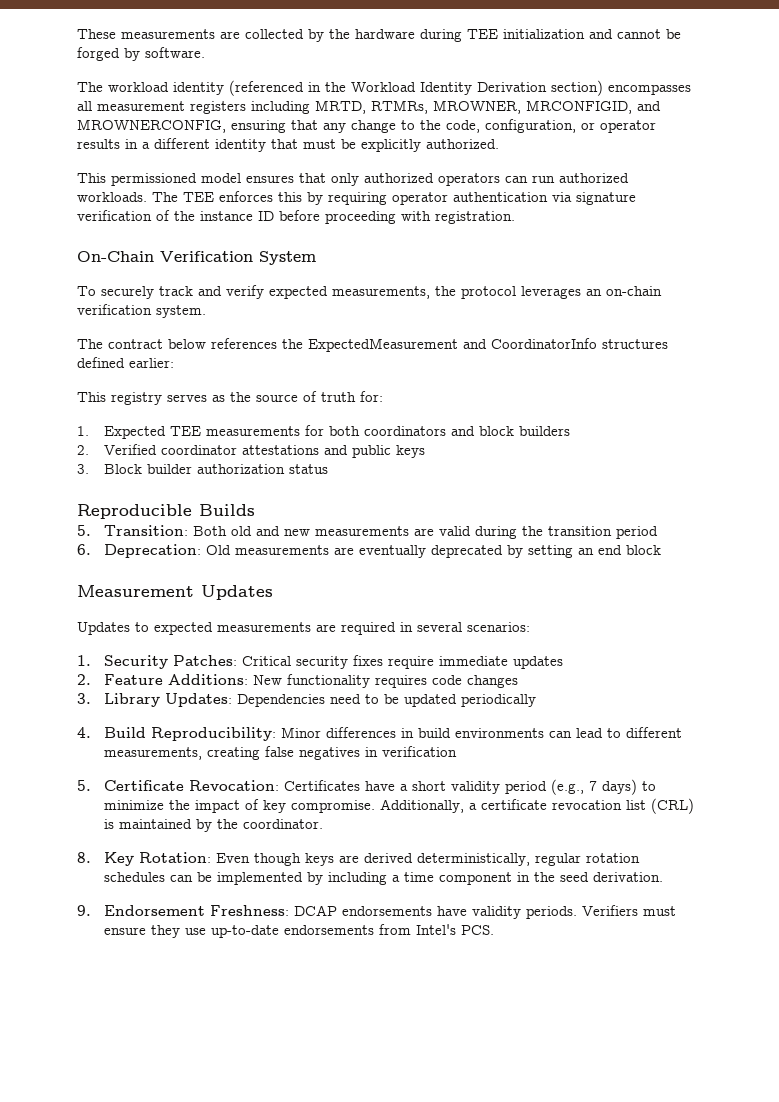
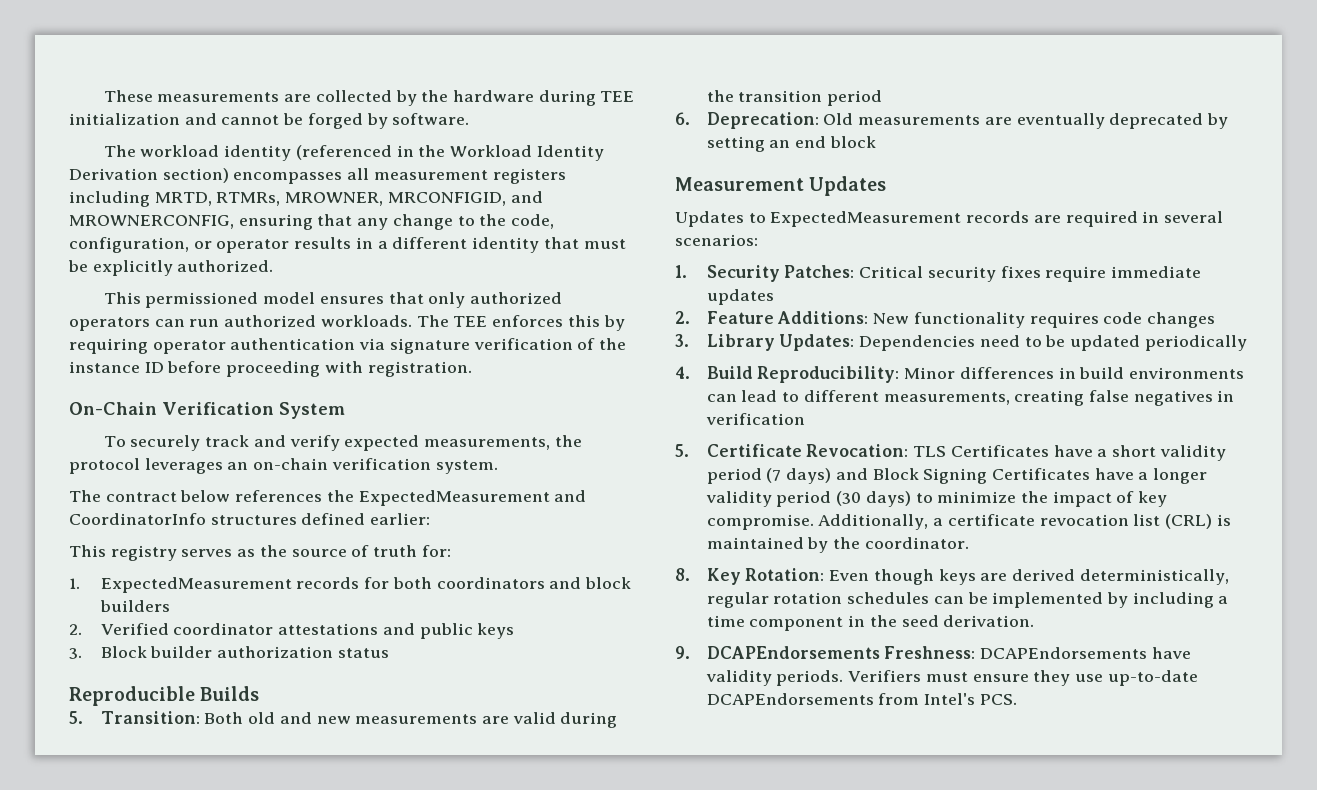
- 1. Expected TEE measurements for both coordinators and block builders
+ 1. ExpectedMeasurement records for both coordinators and block builders
- Updates to expected measurements are required in several scenarios:
+ Updates to ExpectedMeasurement records are required in several scenarios:
- 5. Certificate Revocation: Certificates have a short validity period (e.g., 7 days) to minimize the impact of key compromise.
+ 5. Certificate Revocation: TLS Certificates have a short validity period (7 days) and Block Signing Certificates have a longer validity period (30 days) to minimize the impact of key compromise.
- 9. Endorsement Freshness: DCAP endorsements have validity periods.
+ 9. DCAPEndorsements Freshness: DCAPEndorsements have validity periods.
- Verifiers must ensure they use up-to-date endorsements from Intel's PCS.
+ Verifiers must ensure they use up-to-date DCAPEndorsements from Intel's PCS.

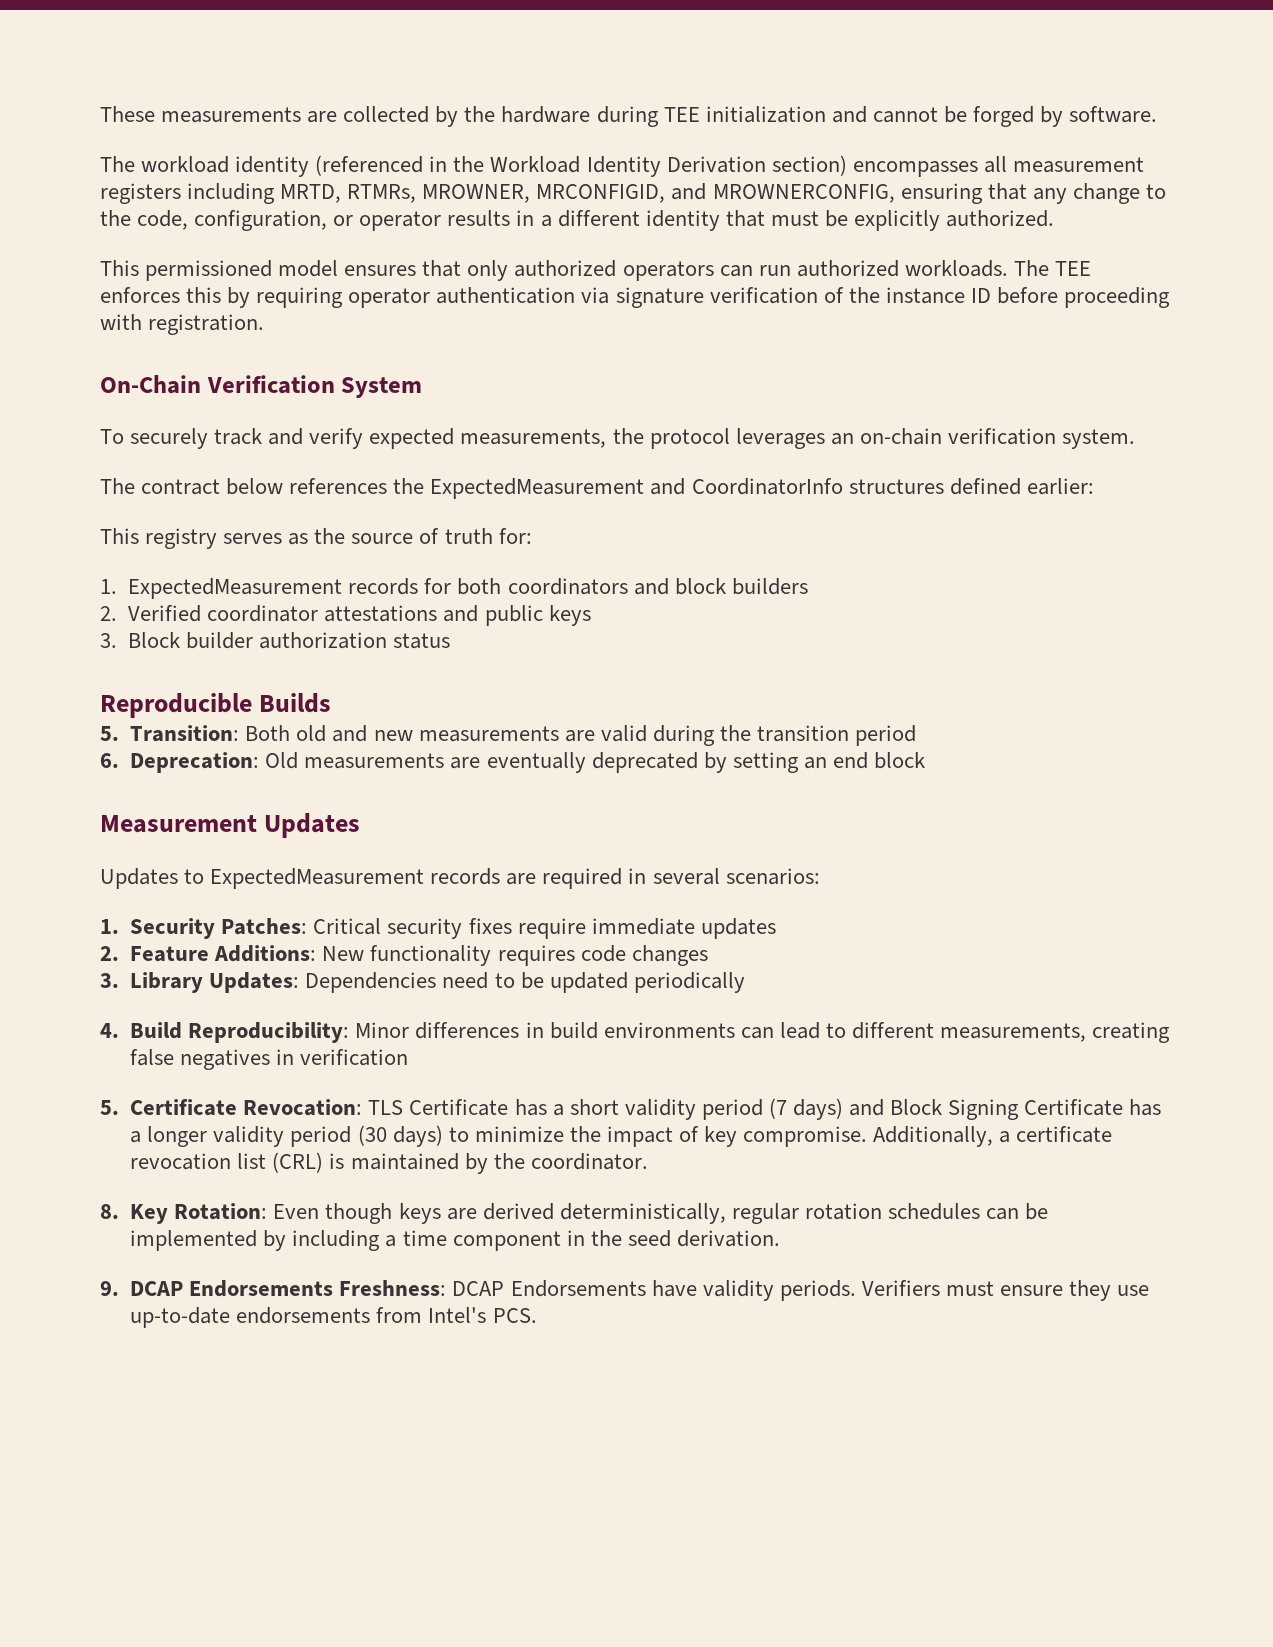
- 5. Certificate Revocation: TLS Certificates have a short validity period (7 days) and Block Signing Certificates have a longer validity period (30 days) to minimize the impact of key compromise.
+ 5. Certificate Revocation: TLS Certificate has a short validity period (7 days) and Block Signing Certificate has a longer validity period (30 days) to minimize the impact of key compromise.
- 9. DCAPEndorsements Freshness: DCAPEndorsements have validity periods.
+ 9. DCAP Endorsements Freshness: DCAP Endorsements have validity periods.
- Verifiers must ensure they use up-to-date DCAPEndorsements from Intel's PCS.
+ Verifiers must ensure they use up-to-date endorsements from Intel's PCS.

